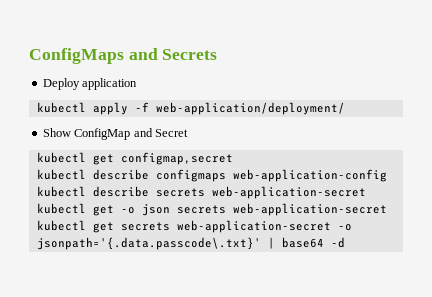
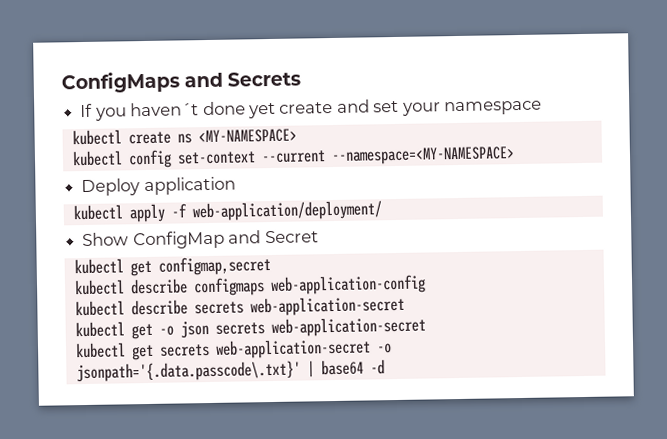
+ If you haven´t done yet create and set your namespace
+ kubectl create ns <MY-NAMESPACE>
+ kubectl config set-context --current --namespace=<MY-NAMESPACE>

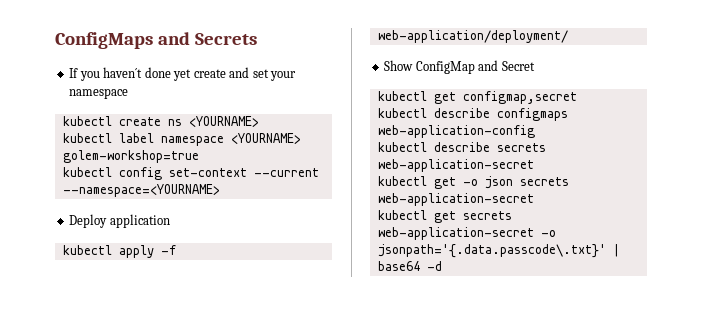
- kubectl create ns <MY-NAMESPACE>
+ kubectl create ns <YOURNAME>
+ kubectl label namespace <YOURNAME> golem-workshop=true
- kubectl config set-context --current --namespace=<MY-NAMESPACE>
+ kubectl config set-context --current --namespace=<YOURNAME>

